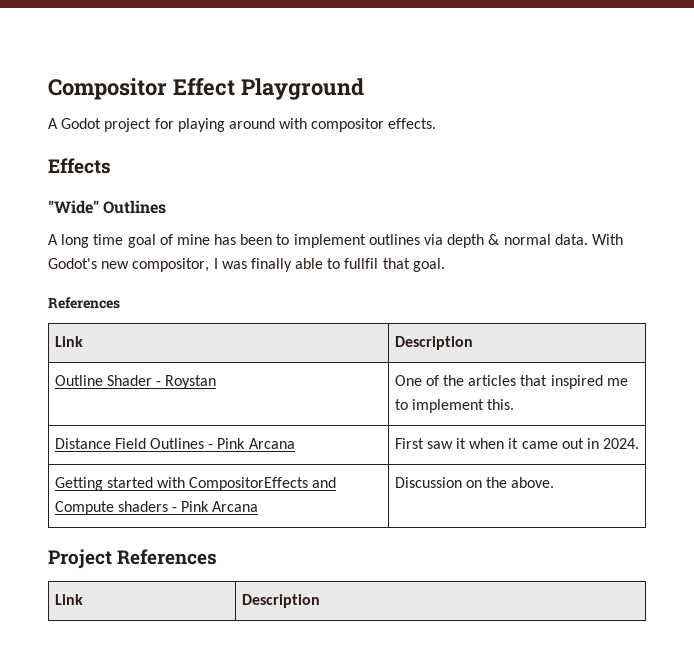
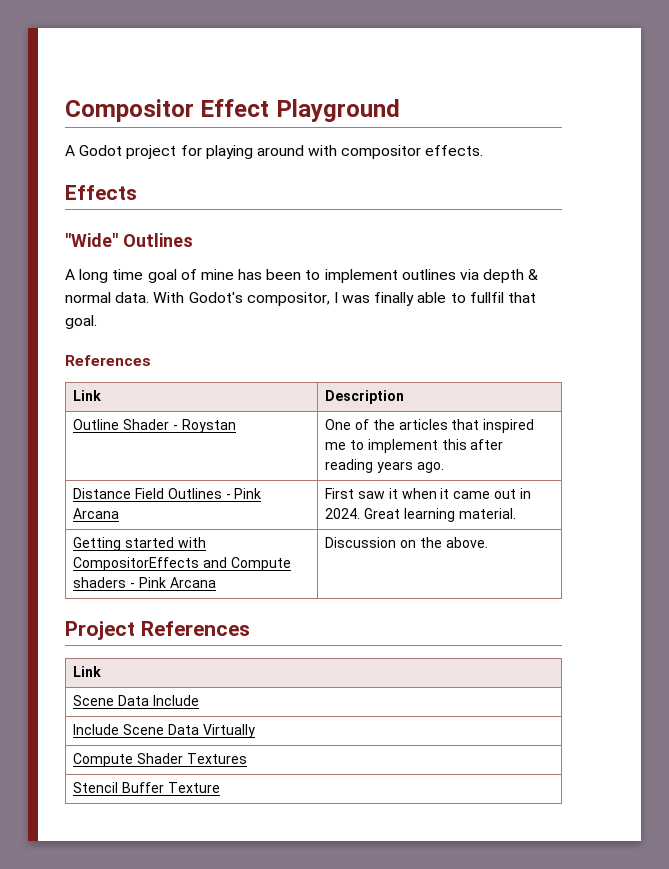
- With Godot's new compositor, I was finally able to fullfil that goal.
+ With Godot's compositor, I was finally able to fullfil that goal.
- Outline Shader - Roystan | One of the articles that inspired me to implement this.
+ Outline Shader - Roystan | One of the articles that inspired me to implement this after reading years ago.
- Distance Field Outlines - Pink Arcana | First saw it when it came out in 2024.
+ Distance Field Outlines - Pink Arcana | First saw it when it came out in 2024. Great learning material.
  Project References
- Link | Description
+ Link
+ Scene Data Include
+ Include Scene Data Virtually
+ Compute Shader Textures
+ Stencil Buffer Texture

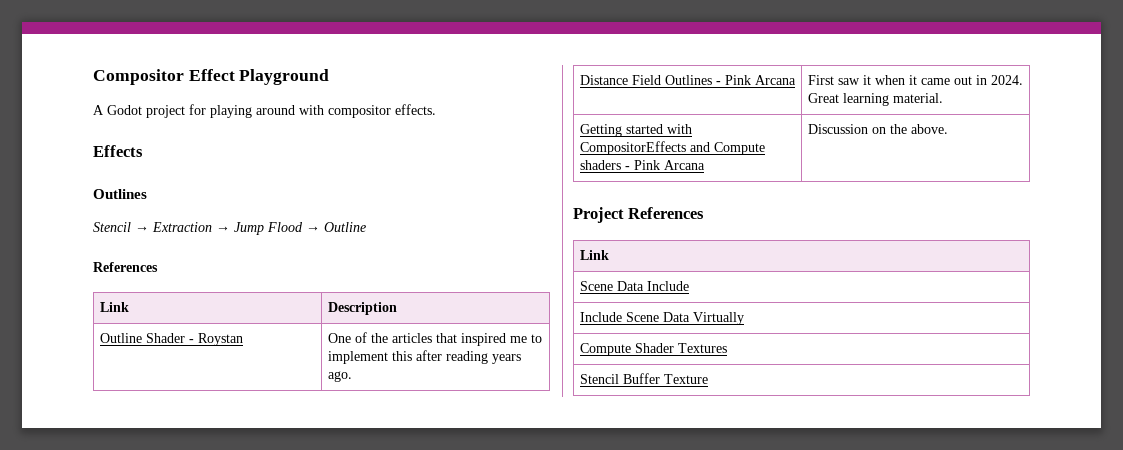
  Effects
- "Wide" Outlines
+ Outlines
- A long time goal of mine has been to implement outlines via depth & normal data. With Godot's compositor, I was finally able to fullfil that goal.
+ Stencil → Extraction → Jump Flood → Outline

